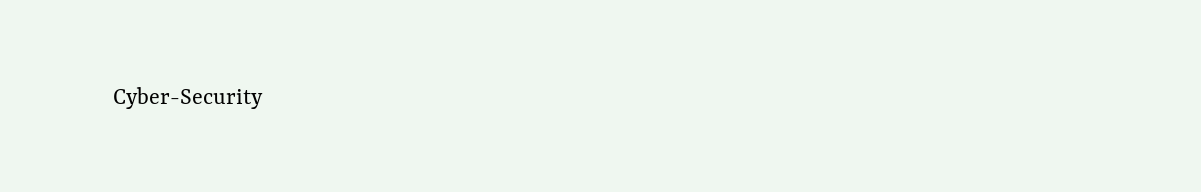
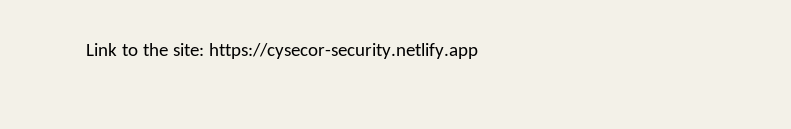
- Cyber-Security
+ Link to the site: https://cysecor-security.netlify.app

